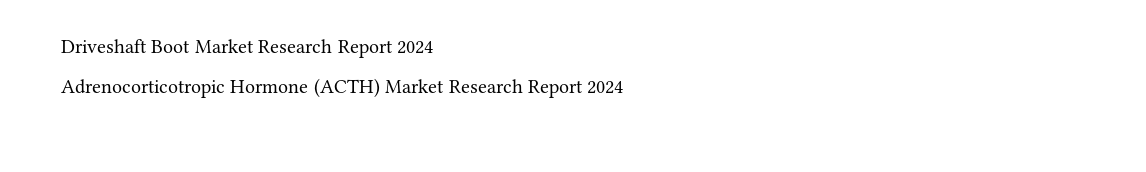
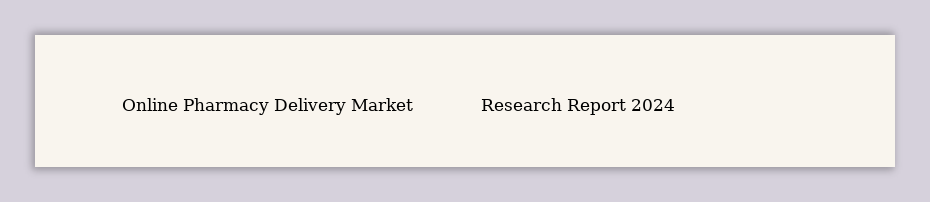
- Driveshaft Boot Market Research Report 2024
- Adrenocorticotropic Hormone (ACTH) Market Research Report 2024
+ Online Pharmacy Delivery Market Research Report 2024

